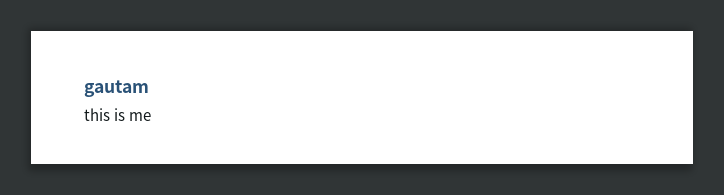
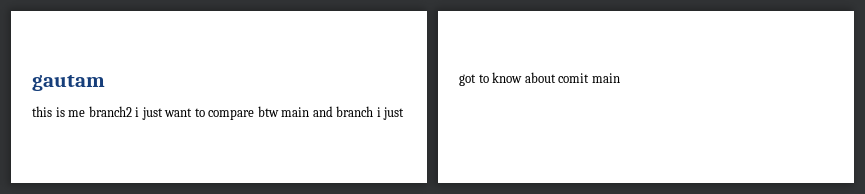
- this is me
+ this is me branch2 i just want to compare btw main and branch i just got to know about comit main

